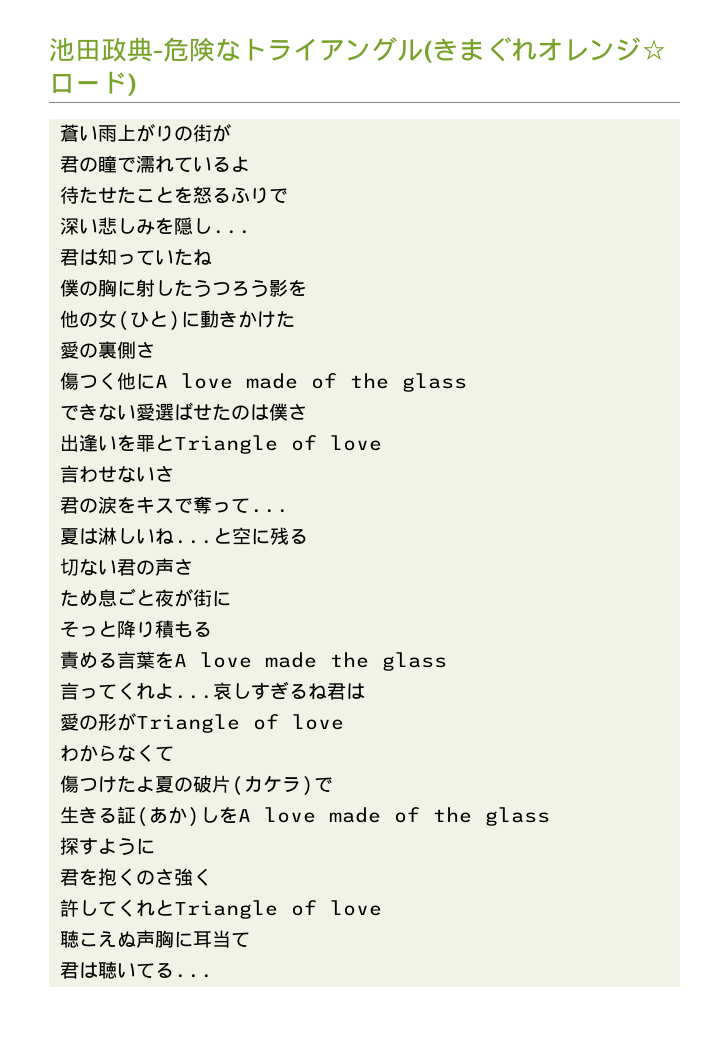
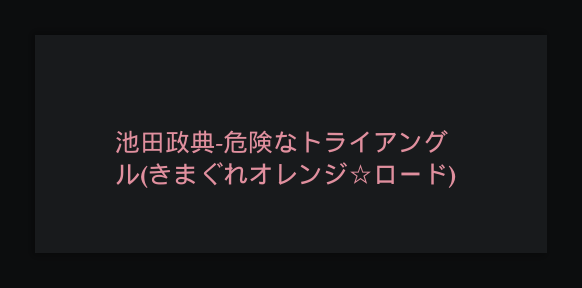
- 蒼い雨上がりの街が
- 君の瞳で濡れているよ
- 待たせたことを怒るふりで
- 深い悲しみを隠し...
- 君は知っていたね
- 僕の胸に射したうつろう影を
- 他の女(ひと)に動きかけた
- 愛の裏側さ
- 傷つく他にA love made of the glass
- できない愛選ばせたのは僕さ
- 出逢いを罪とTriangle of love
- 言わせないさ
- 君の涙をキスで奪って...
- 夏は淋しいね...と空に残る
- 切ない君の声さ
- ため息ごと夜が街に
- そっと降り積もる
- 責める言葉をA love made the glass
- 言ってくれよ...哀しすぎるね君は
- 愛の形がTriangle of love
- わからなくて
- 傷つけたよ夏の破片(カケラ)で
- 生きる証(あか)しをA love made of the glass
- 探すように
- 君を抱くのさ強く
- 許してくれとTriangle of love
- 聴こえぬ声胸に耳当て
- 君は聴いてる...

